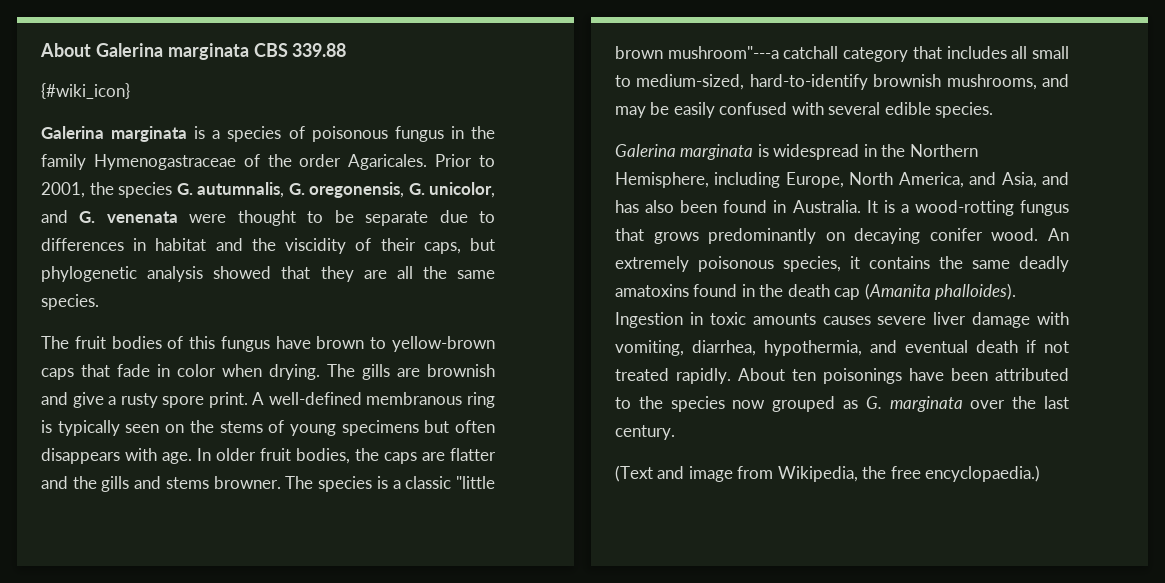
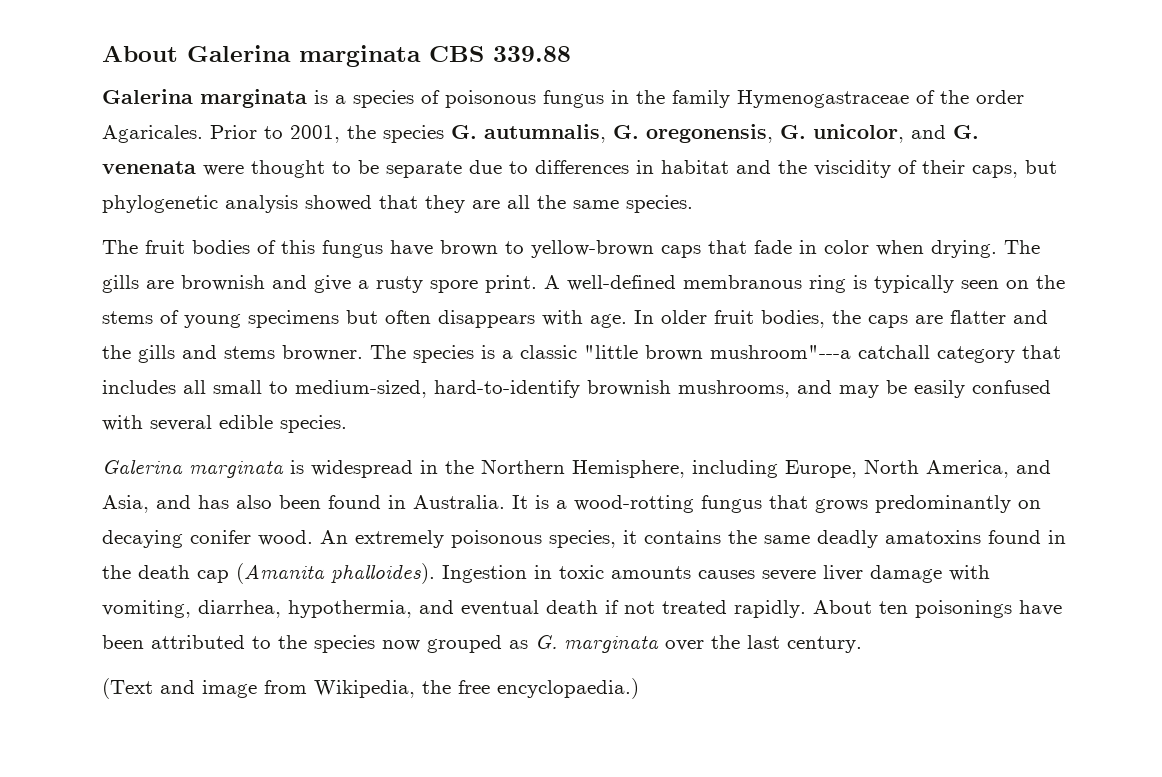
- {#wiki_icon}

